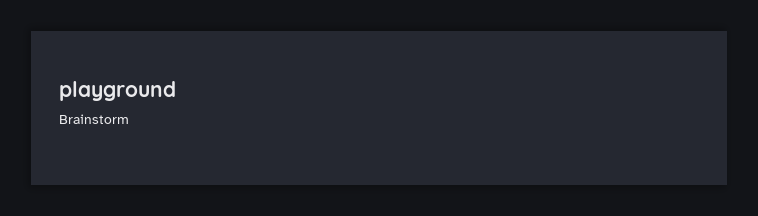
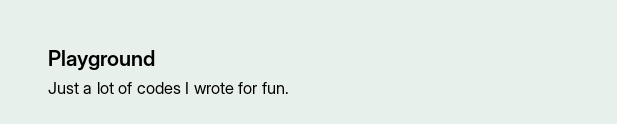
- playground
- Brainstorm
+ Playground
+ Just a lot of codes I wrote for fun.

